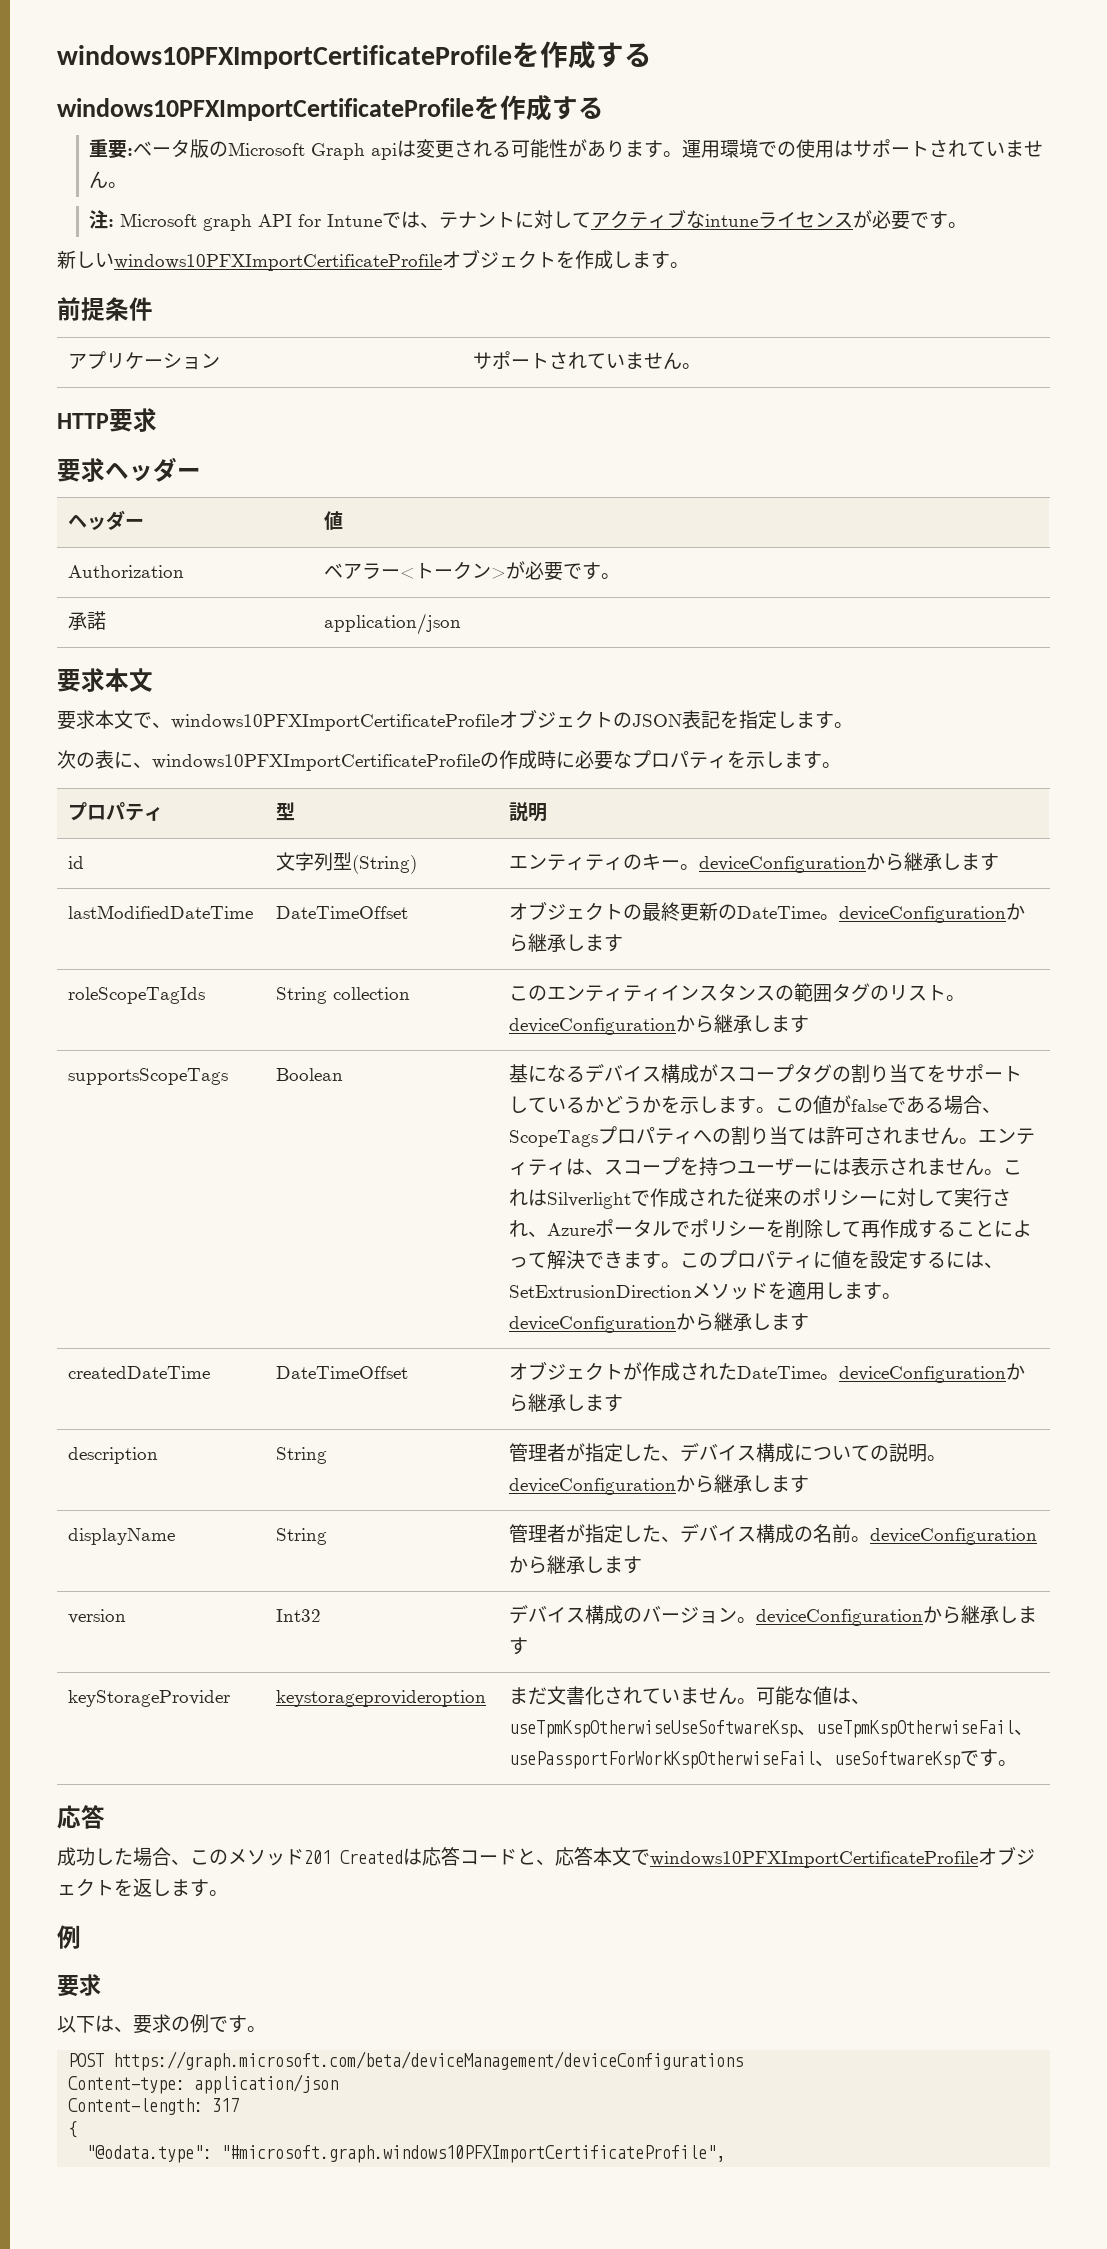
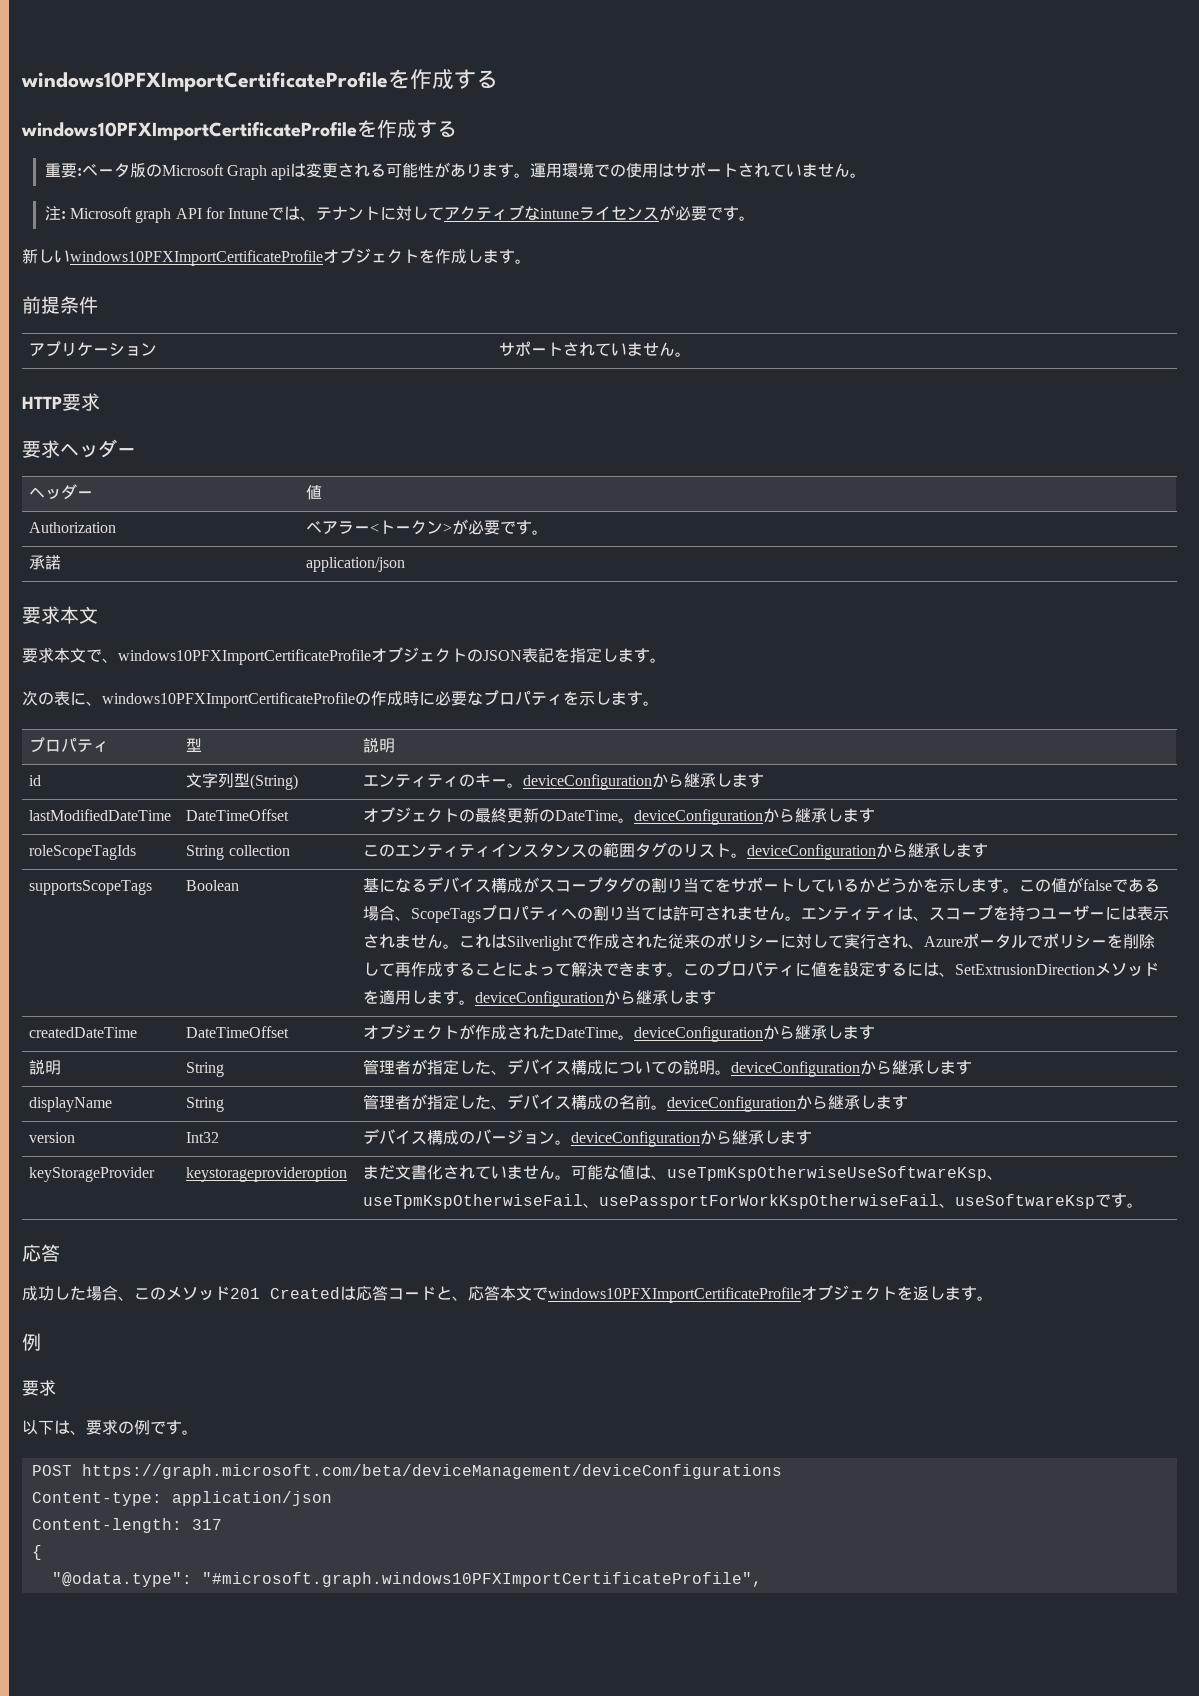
- description | String | 管理者が指定した、デバイス構成についての説明。deviceConfigurationから継承します
+ 説明 | String | 管理者が指定した、デバイス構成についての説明。deviceConfigurationから継承します

